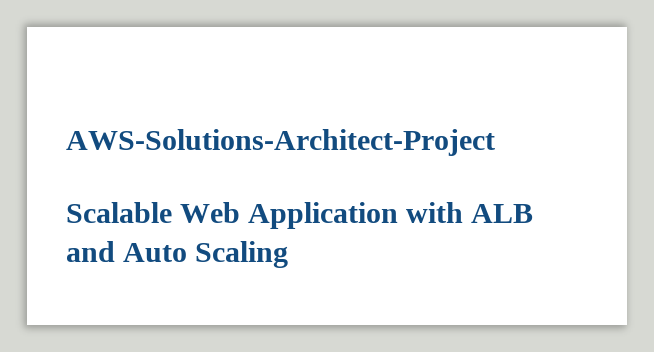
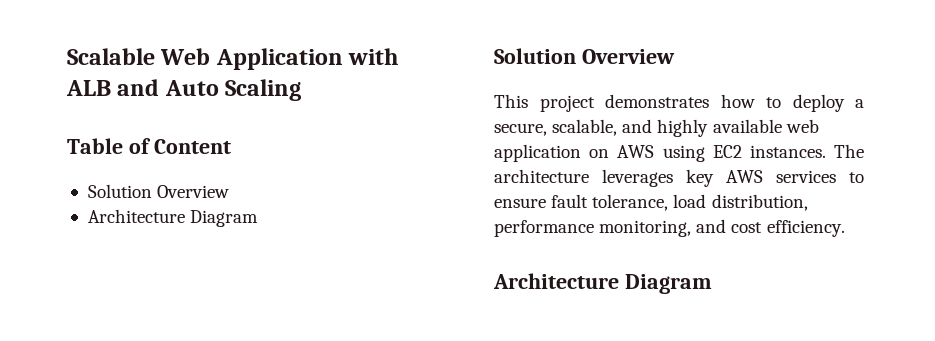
- AWS-Solutions-Architect-Project
+ Table of Content
+ Solution Overview
+ Architecture Diagram
+ Solution Overview
+ This project demonstrates how to deploy a secure, scalable, and highly available web application on AWS using EC2 instances. The architecture leverages key AWS services to ensure fault tolerance, load distribution, performance monitoring, and cost efficiency.
+ Architecture Diagram

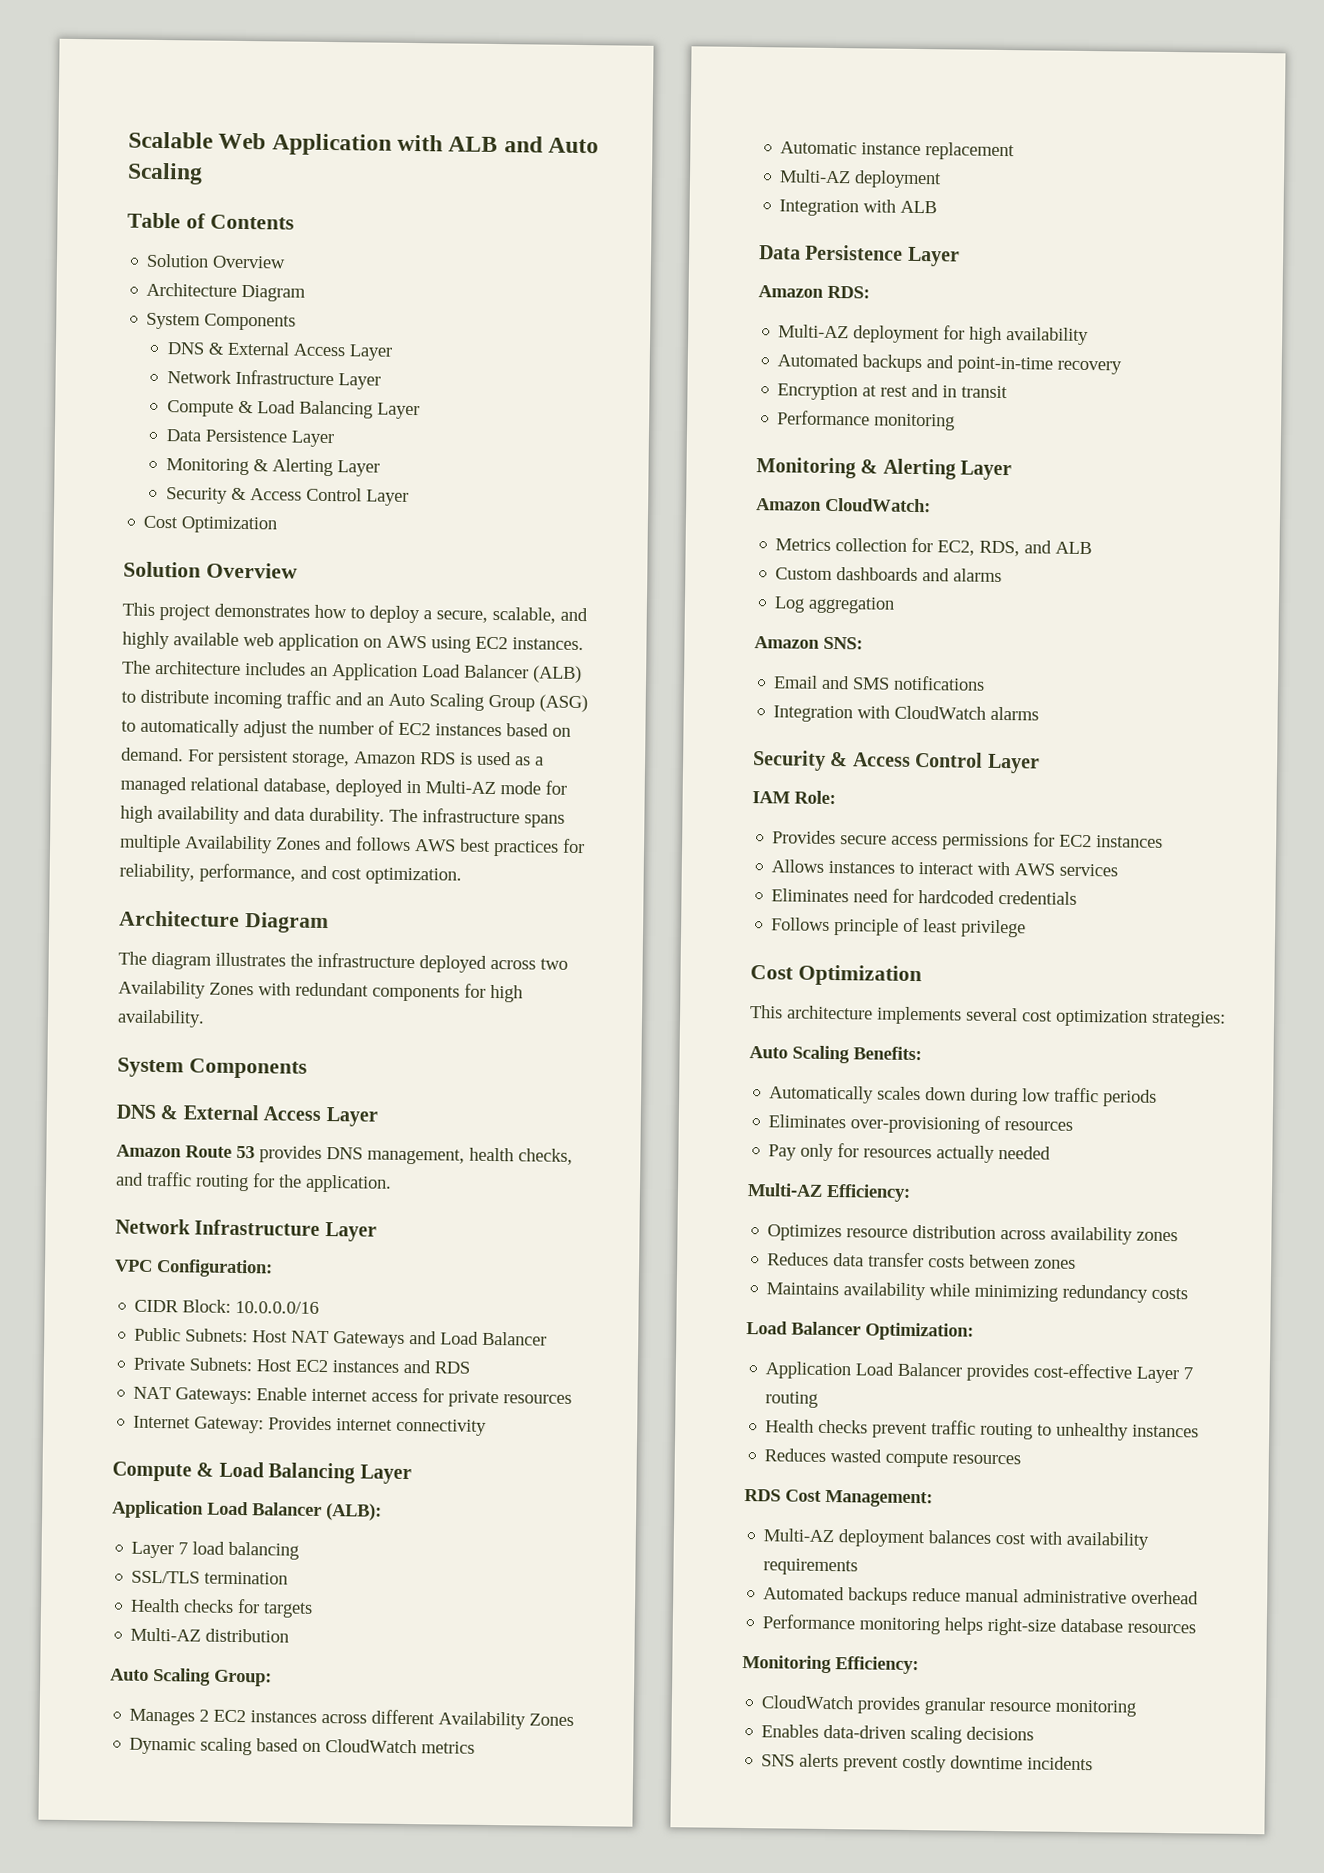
- Table of Content
+ Table of Contents
  Solution Overview
  Architecture Diagram
+ System Components
+ DNS & External Access Layer
+ Network Infrastructure Layer
+ Compute & Load Balancing Layer
+ Data Persistence Layer
+ Monitoring & Alerting Layer
+ Security & Access Control Layer
+ Cost Optimization
- The architecture leverages key AWS services to ensure fault tolerance, load distribution, performance monitoring, and cost efficiency.
+ The architecture includes an Application Load Balancer (ALB) to distribute incoming traffic and an Auto Scaling Group (ASG) to automatically adjust the number of EC2 instances based on demand. For persistent storage, Amazon RDS is used as a managed relational database, deployed in Multi-AZ mode for high availability and data durability. The infrastructure spans multiple Availability Zones and follows AWS best practices for reliability, performance, and cost optimization.
  Architecture Diagram
+ The diagram illustrates the infrastructure deployed across two Availability Zones with redundant components for high availability.
+ System Components
+ DNS & External Access Layer
+ Amazon Route 53 provides DNS management, health checks, and traffic routing for the application.
+ Network Infrastructure Layer
+ VPC Configuration:
+ CIDR Block: 10.0.0.0/16
+ Public Subnets: Host NAT Gateways and Load Balancer
+ Private Subnets: Host EC2 instances and RDS
+ NAT Gateways: Enable internet access for private resources
+ Internet Gateway: Provides internet connectivity
+ Compute & Load Balancing Layer
+ Application Load Balancer (ALB):
+ Layer 7 load balancing
+ SSL/TLS termination
+ Health checks for targets
+ Multi-AZ distribution
+ Auto Scaling Group:
+ Manages 2 EC2 instances across different Availability Zones
+ Dynamic scaling based on CloudWatch metrics
+ Automatic instance replacement
+ Multi-AZ deployment
+ Integration with ALB
+ Data Persistence Layer
+ Amazon RDS:
+ Multi-AZ deployment for high availability
+ Automated backups and point-in-time recovery
+ Encryption at rest and in transit
+ Performance monitoring
+ Monitoring & Alerting Layer
+ Amazon CloudWatch:
+ Metrics collection for EC2, RDS, and ALB
+ Custom dashboards and alarms
+ Log aggregation
+ Amazon SNS:
+ Email and SMS notifications
+ Integration with CloudWatch alarms
+ Security & Access Control Layer
+ IAM Role:
+ Provides secure access permissions for EC2 instances
+ Allows instances to interact with AWS services
+ Eliminates need for hardcoded credentials
+ Follows principle of least privilege
+ Cost Optimization
+ This architecture implements several cost optimization strategies:
+ Auto Scaling Benefits:
+ Automatically scales down during low traffic periods
+ Eliminates over-provisioning of resources
+ Pay only for resources actually needed
+ Multi-AZ Efficiency:
+ Optimizes resource distribution across availability zones
+ Reduces data transfer costs between zones
+ Maintains availability while minimizing redundancy costs
+ Load Balancer Optimization:
+ Application Load Balancer provides cost-effective Layer 7 routing
+ Health checks prevent traffic routing to unhealthy instances
+ Reduces wasted compute resources
+ RDS Cost Management:
+ Multi-AZ deployment balances cost with availability requirements
+ Automated backups reduce manual administrative overhead
+ Performance monitoring helps right-size database resources
+ Monitoring Efficiency:
+ CloudWatch provides granular resource monitoring
+ Enables data-driven scaling decisions
+ SNS alerts prevent costly downtime incidents

